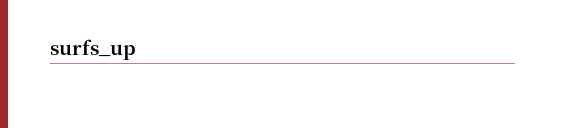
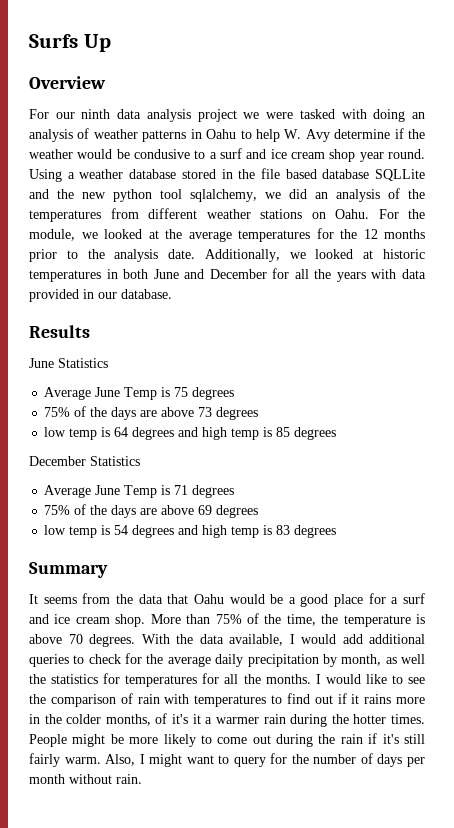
- surfs_up
+ Surfs Up
+ Overview
+ For our ninth data analysis project we were tasked with doing an analysis of weather patterns in Oahu to help W. Avy determine if the weather would be condusive to a surf and ice cream shop year round. Using a weather database stored in the file based database SQLLite and the new python tool sqlalchemy, we did an analysis of the temperatures from different weather stations on Oahu. For the module, we looked at the average temperatures for the 12 months prior to the analysis date. Additionally, we looked at historic temperatures in both June and December for all the years with data provided in our database.
+ Results
+ June Statistics
+ Average June Temp is 75 degrees
+ 75% of the days are above 73 degrees
+ low temp is 64 degrees and high temp is 85 degrees
+ December Statistics
+ Average June Temp is 71 degrees
+ 75% of the days are above 69 degrees
+ low temp is 54 degrees and high temp is 83 degrees
+ Summary
+ It seems from the data that Oahu would be a good place for a surf and ice cream shop. More than 75% of the time, the temperature is above 70 degrees. With the data available, I would add additional queries to check for the average daily precipitation by month, as well the statistics for temperatures for all the months. I would like to see the comparison of rain with temperatures to find out if it rains more in the colder months, of it's it a warmer rain during the hotter times. People might be more likely to come out during the rain if it's still fairly warm. Also, I might want to query for the number of days per month without rain.

